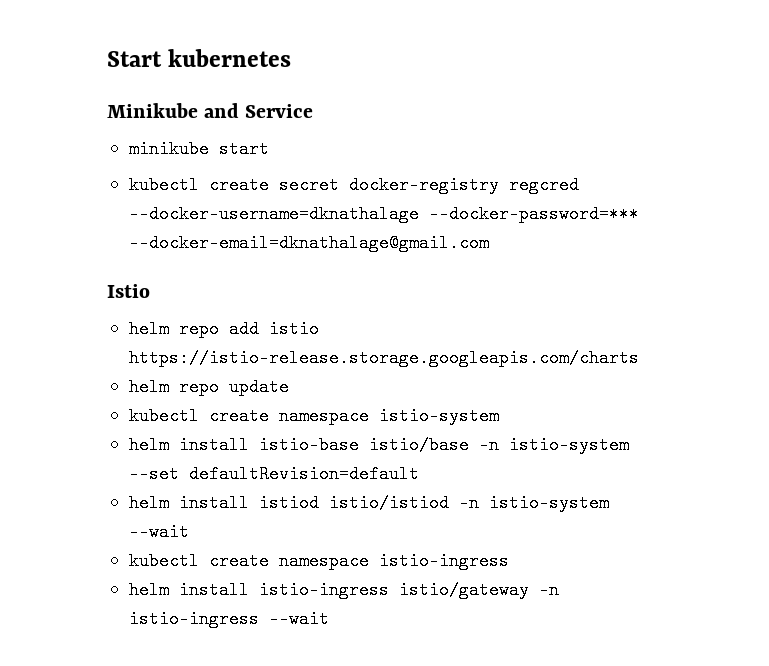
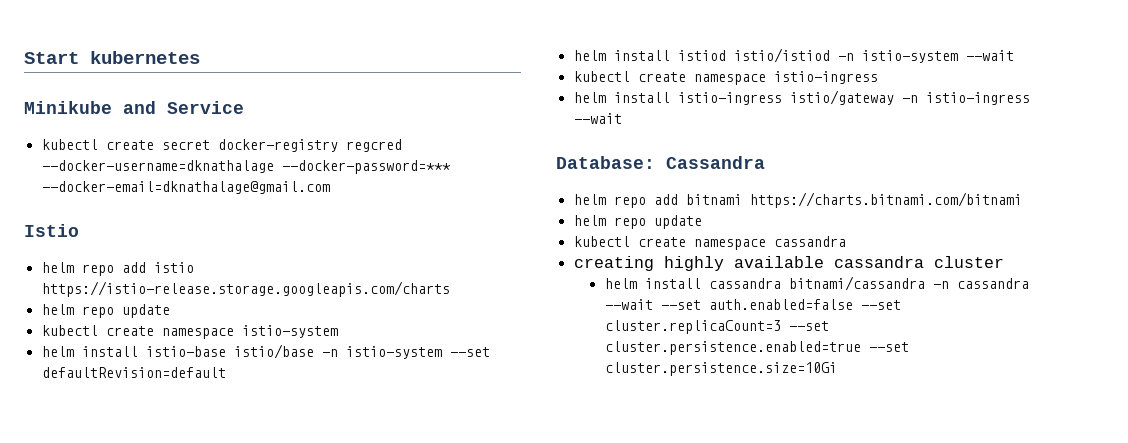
- minikube start
+ Database: Cassandra
+ helm repo add bitnami https://charts.bitnami.com/bitnami
+ helm repo update
+ kubectl create namespace cassandra
+ creating highly available cassandra cluster
+ helm install cassandra bitnami/cassandra -n cassandra --wait --set auth.enabled=false --set cluster.replicaCount=3 --set cluster.persistence.enabled=true --set cluster.persistence.size=10Gi

